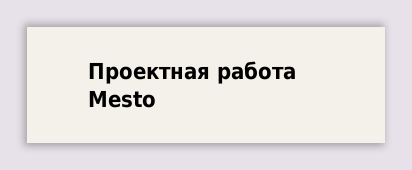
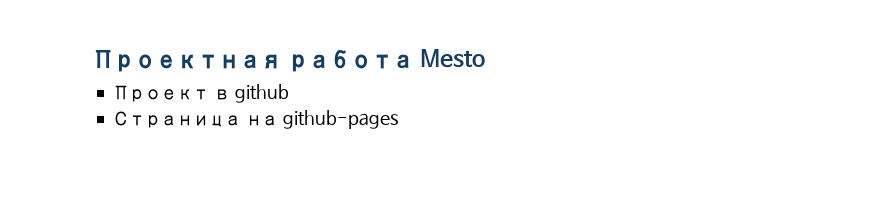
+ Проект в github
+ Страница на github-pages

